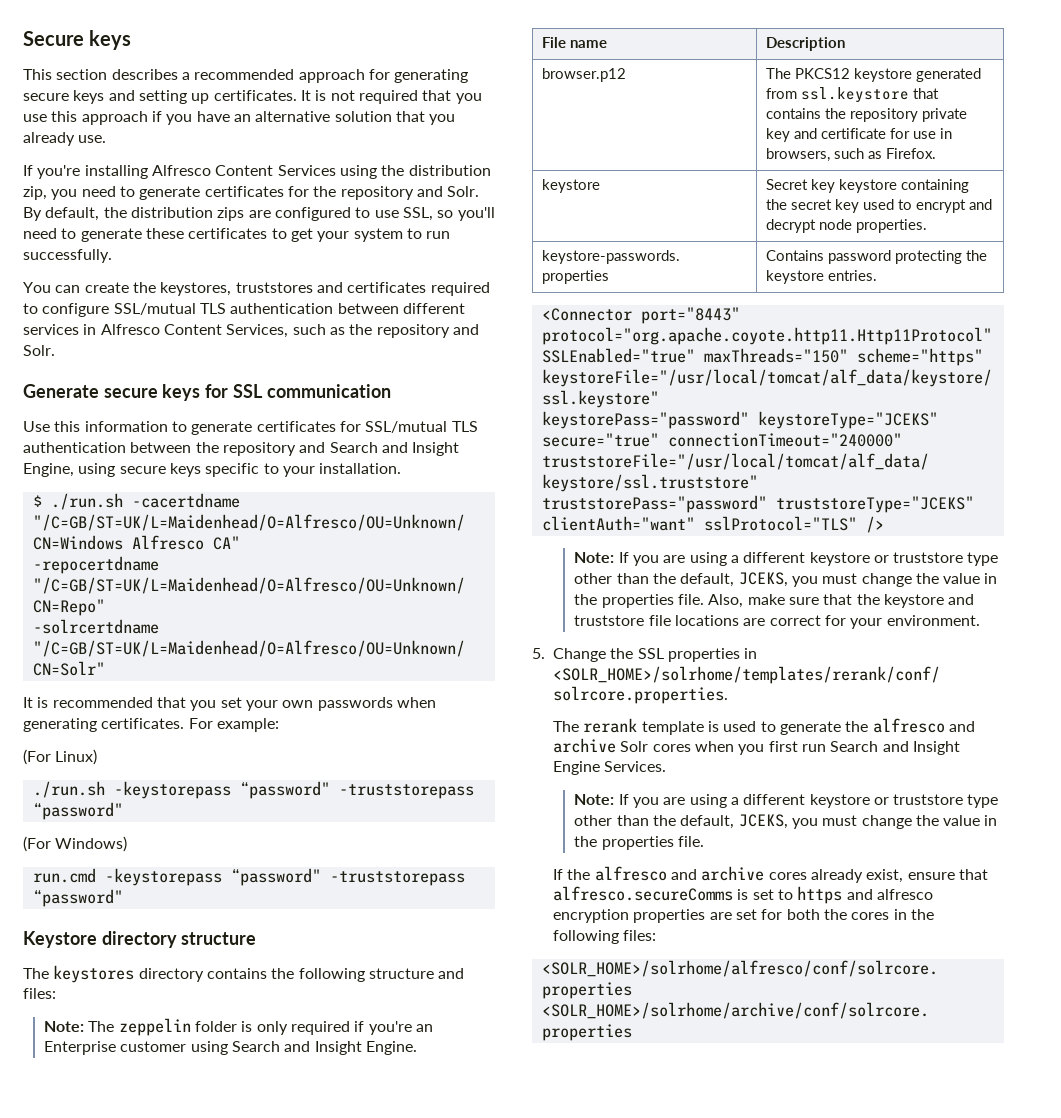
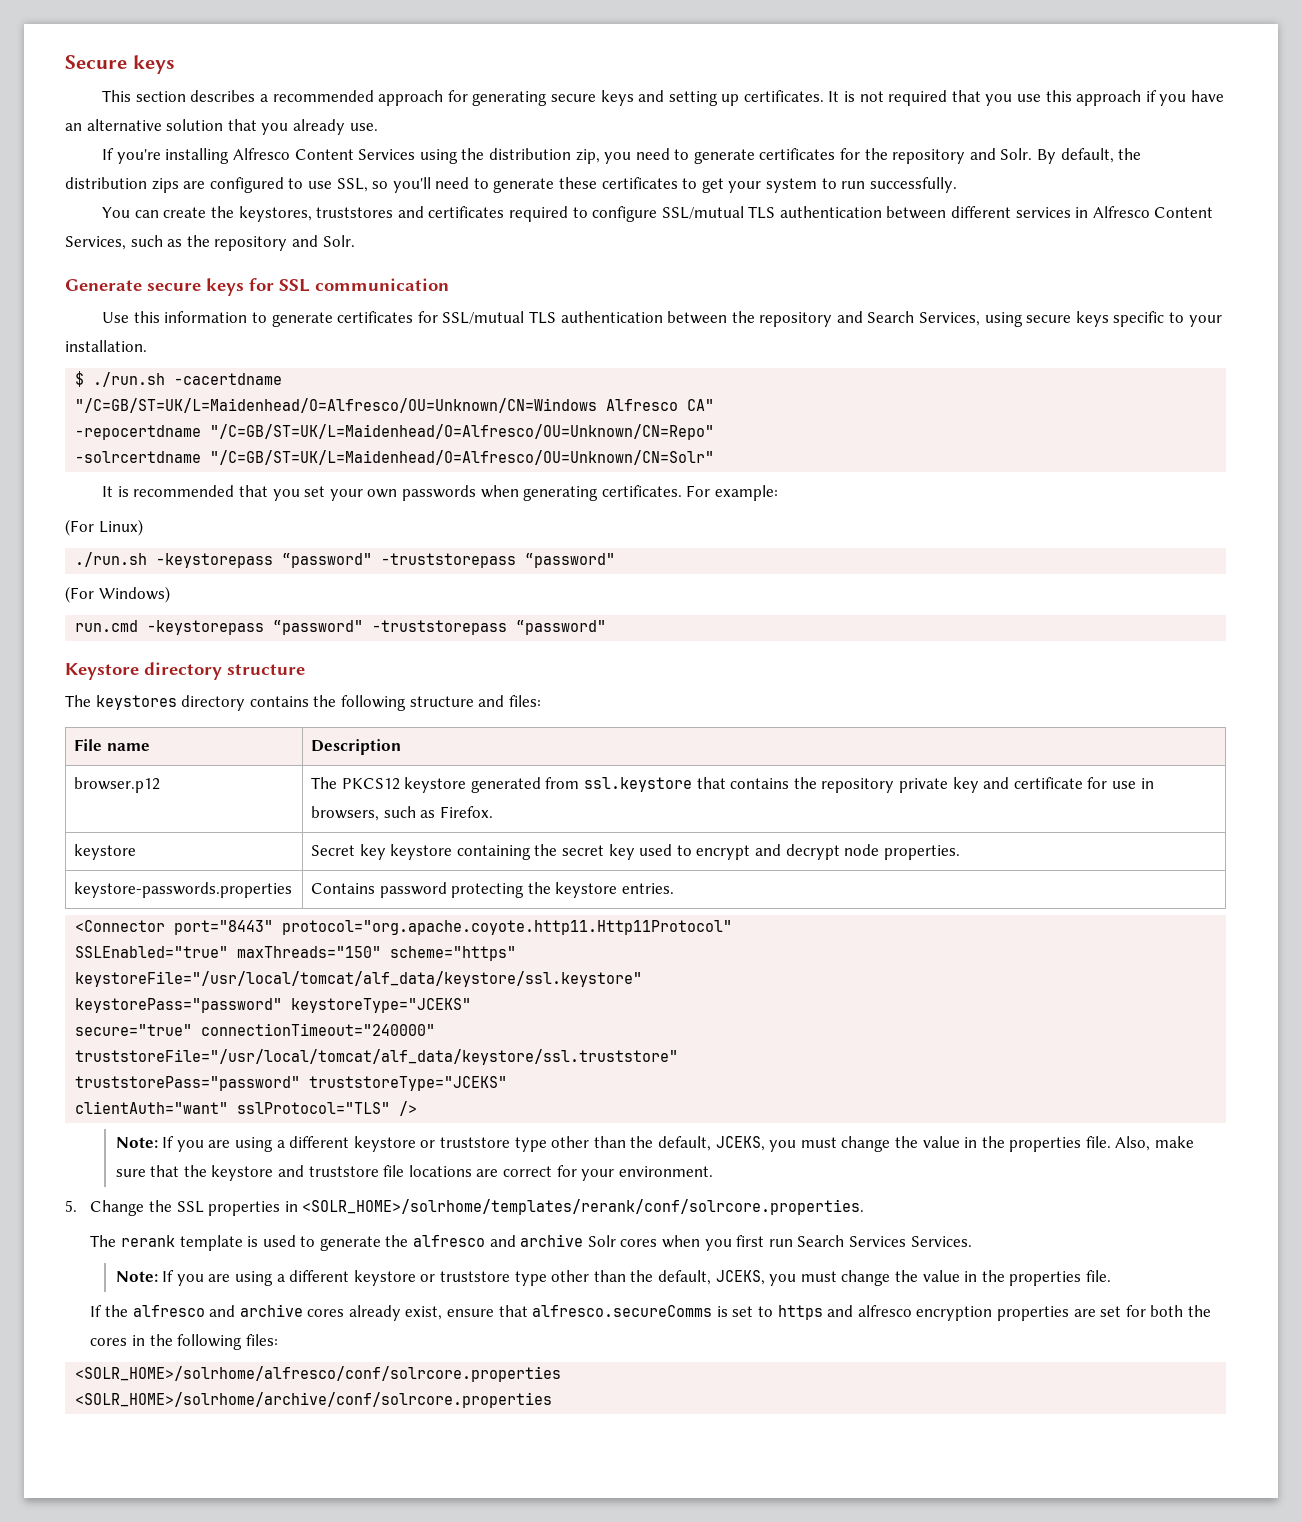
- Use this information to generate certificates for SSL/mutual TLS authentication between the repository and Search and Insight Engine, using secure keys specific to your installation.
+ Use this information to generate certificates for SSL/mutual TLS authentication between the repository and Search Services, using secure keys specific to your installation.
- Note: The zeppelin folder is only required if you're an Enterprise customer using Search and Insight Engine.
- The rerank template is used to generate the alfresco and archive Solr cores when you first run Search and Insight Engine Services.
+ The rerank template is used to generate the alfresco and archive Solr cores when you first run Search Services Services.

